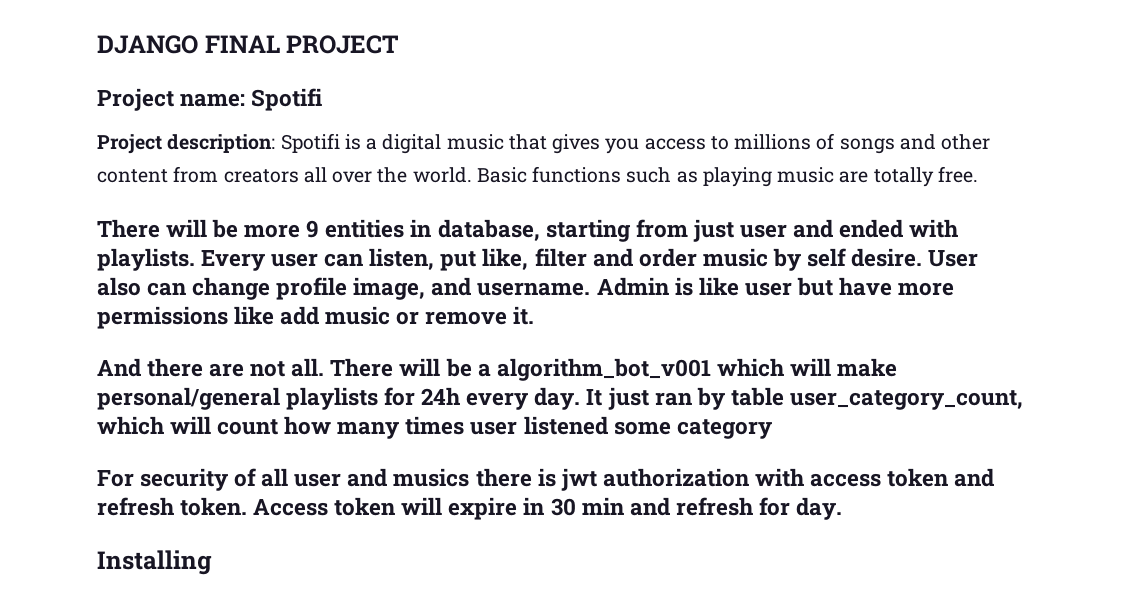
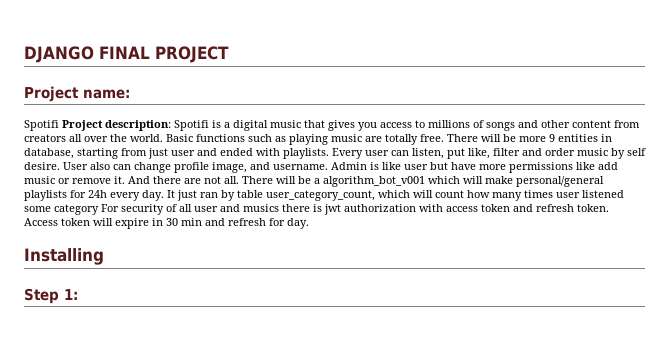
- Project name: Spotifi
- Project description: Spotifi is a digital music that gives you access to millions of songs and other content from creators all over the world.
+ Project name:
+ Spotifi Project description: Spotifi is a digital music that gives you access to millions of songs and other content from creators all over the world.
- Basic functions such as playing music are totally free.
- There will be more 9 entities in database, starting from just user and ended with playlists.
+ Basic functions such as playing music are totally free. There will be more 9 entities in database, starting from just user and ended with playlists.
- Admin is like user but have more permissions like add music or remove it.
- And there are not all.
+ Admin is like user but have more permissions like add music or remove it. And there are not all.
- It just ran by table user_category_count, which will count how many times user listened some category
- For security of all user and musics there is jwt authorization with access token and refresh token.
+ It just ran by table user_category_count, which will count how many times user listened some category For security of all user and musics there is jwt authorization with access token and refresh token.
+ Step 1:

